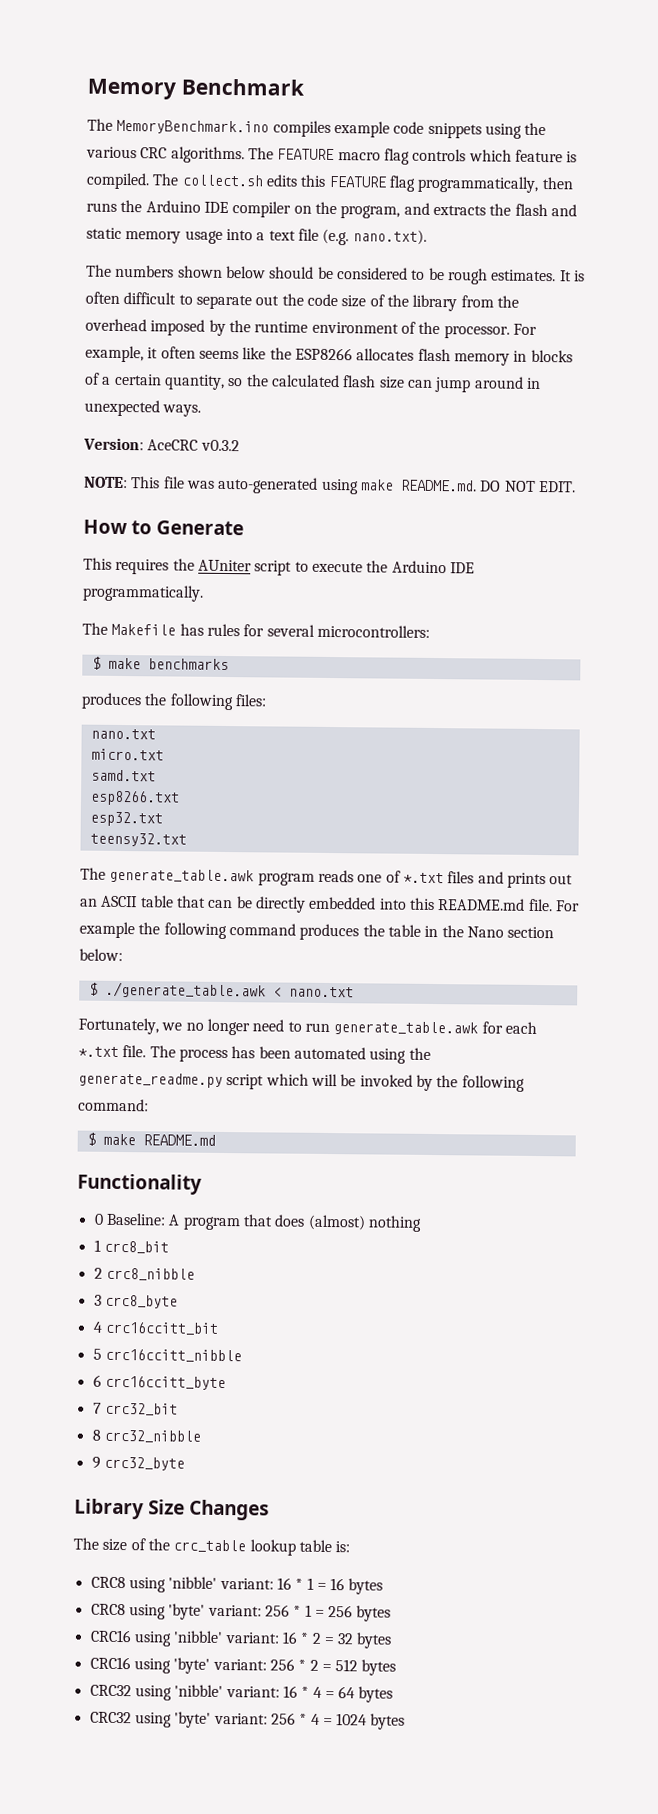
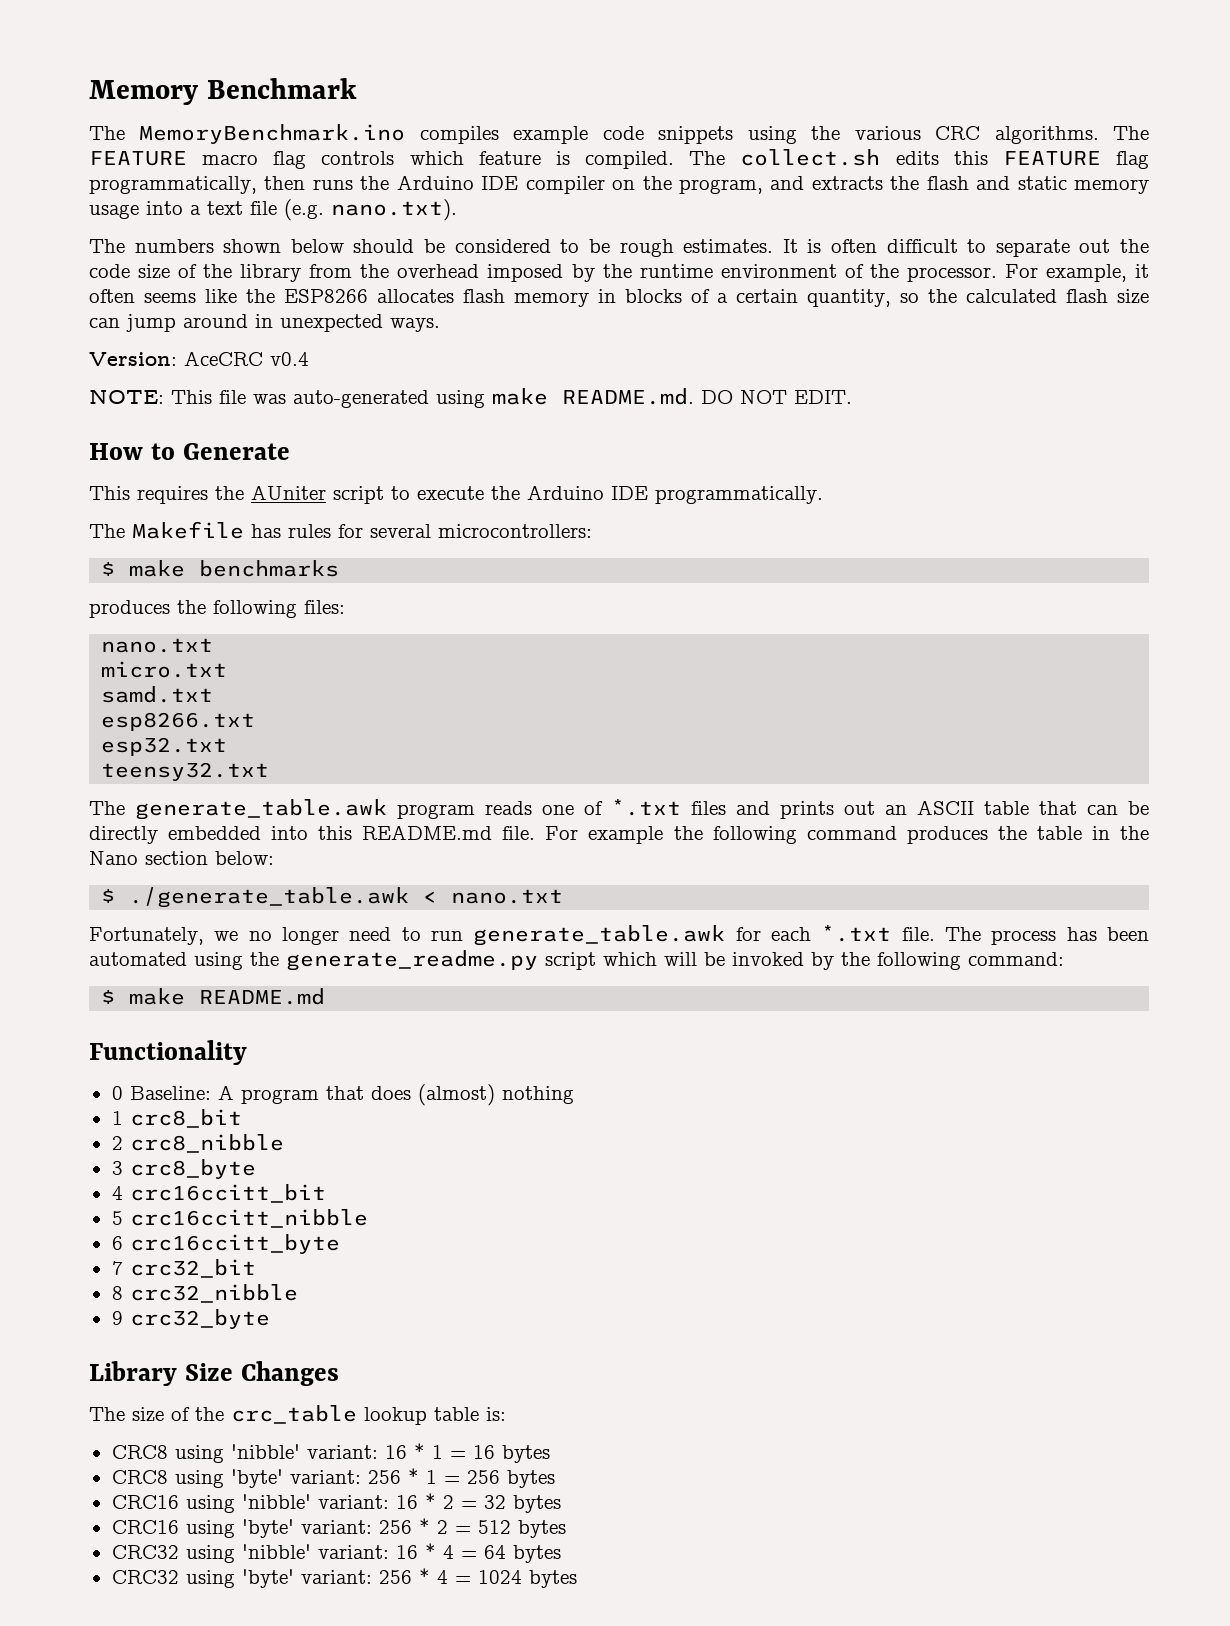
- Version: AceCRC v0.3.2
+ Version: AceCRC v0.4

